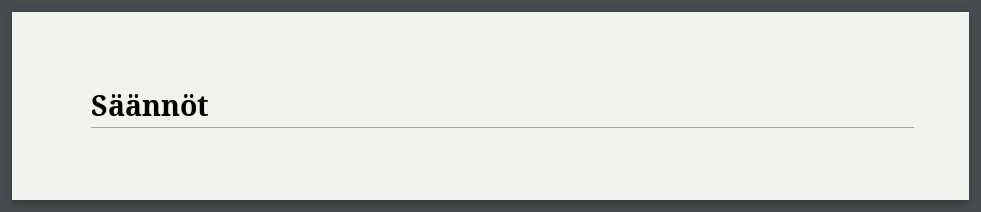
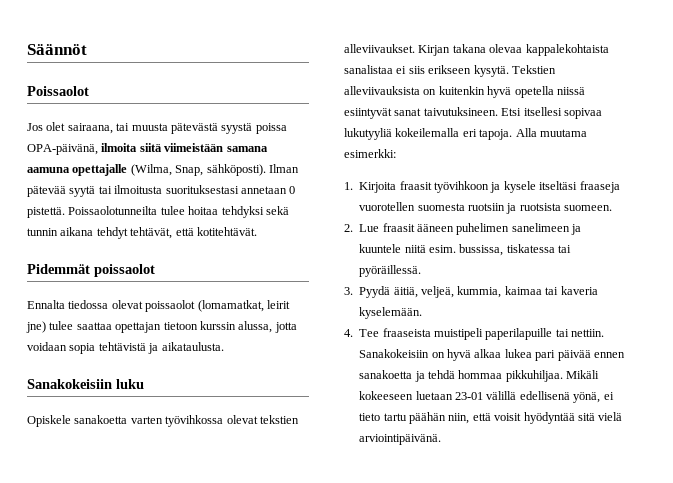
+ Poissaolot
+ Jos olet sairaana, tai muusta pätevästä syystä poissa OPA-päivänä, ilmoita siitä viimeistään samana aamuna opettajalle (Wilma, Snap, sähköposti). Ilman pätevää syytä tai ilmoitusta suorituksestasi annetaan 0 pistettä. Poissaolotunneilta tulee hoitaa tehdyksi sekä tunnin aikana tehdyt tehtävät, että kotitehtävät.
+ Pidemmät poissaolot
+ Ennalta tiedossa olevat poissaolot (lomamatkat, leirit jne) tulee saattaa opettajan tietoon kurssin alussa, jotta voidaan sopia tehtävistä ja aikataulusta.
+ Sanakokeisiin luku
+ Opiskele sanakoetta varten työvihkossa olevat tekstien alleviivaukset. Kirjan takana olevaa kappalekohtaista sanalistaa ei siis erikseen kysytä. Tekstien alleviivauksista on kuitenkin hyvä opetella niissä esiintyvät sanat taivutuksineen. Etsi itsellesi sopivaa lukutyyliä kokeilemalla eri tapoja. Alla muutama esimerkki:
+ 1. Kirjoita fraasit työvihkoon ja kysele itseltäsi fraaseja vuorotellen suomesta ruotsiin ja ruotsista suomeen.
+ 2. Lue fraasit ääneen puhelimen sanelimeen ja kuuntele niitä esim. bussissa, tiskatessa tai pyöräillessä.
+ 3. Pyydä äitiä, veljeä, kummia, kaimaa tai kaveria kyselemään.
+ 4. Tee fraaseista muistipeli paperilapuille tai nettiin. Sanakokeisiin on hyvä alkaa lukea pari päivää ennen sanakoetta ja tehdä hommaa pikkuhiljaa. Mikäli kokeeseen luetaan 23-01 välillä edellisenä yönä, ei tieto tartu päähän niin, että voisit hyödyntää sitä vielä arviointipäivänä.

